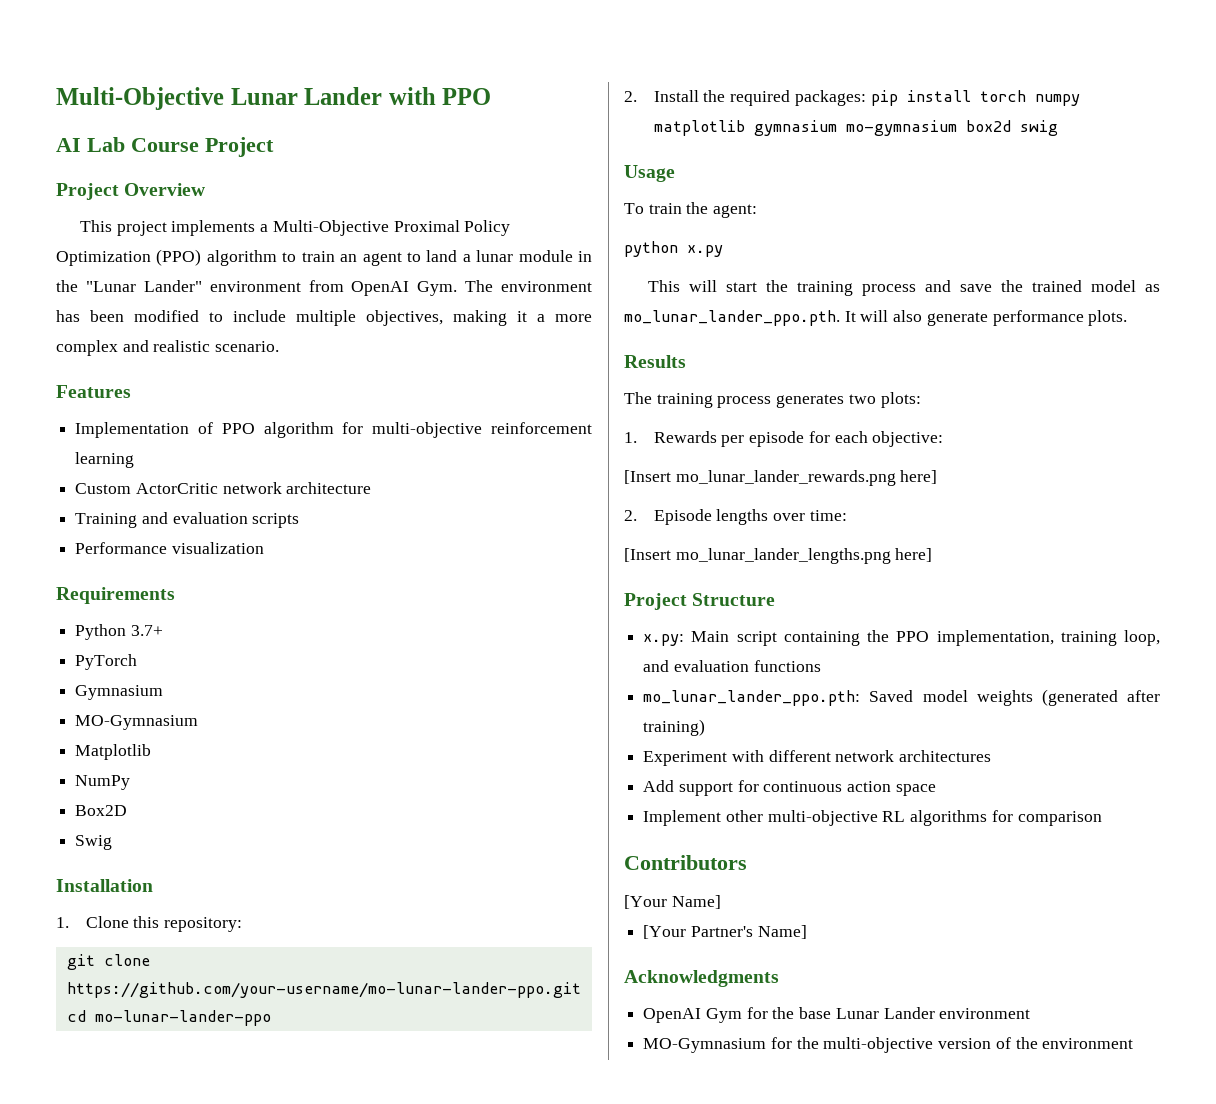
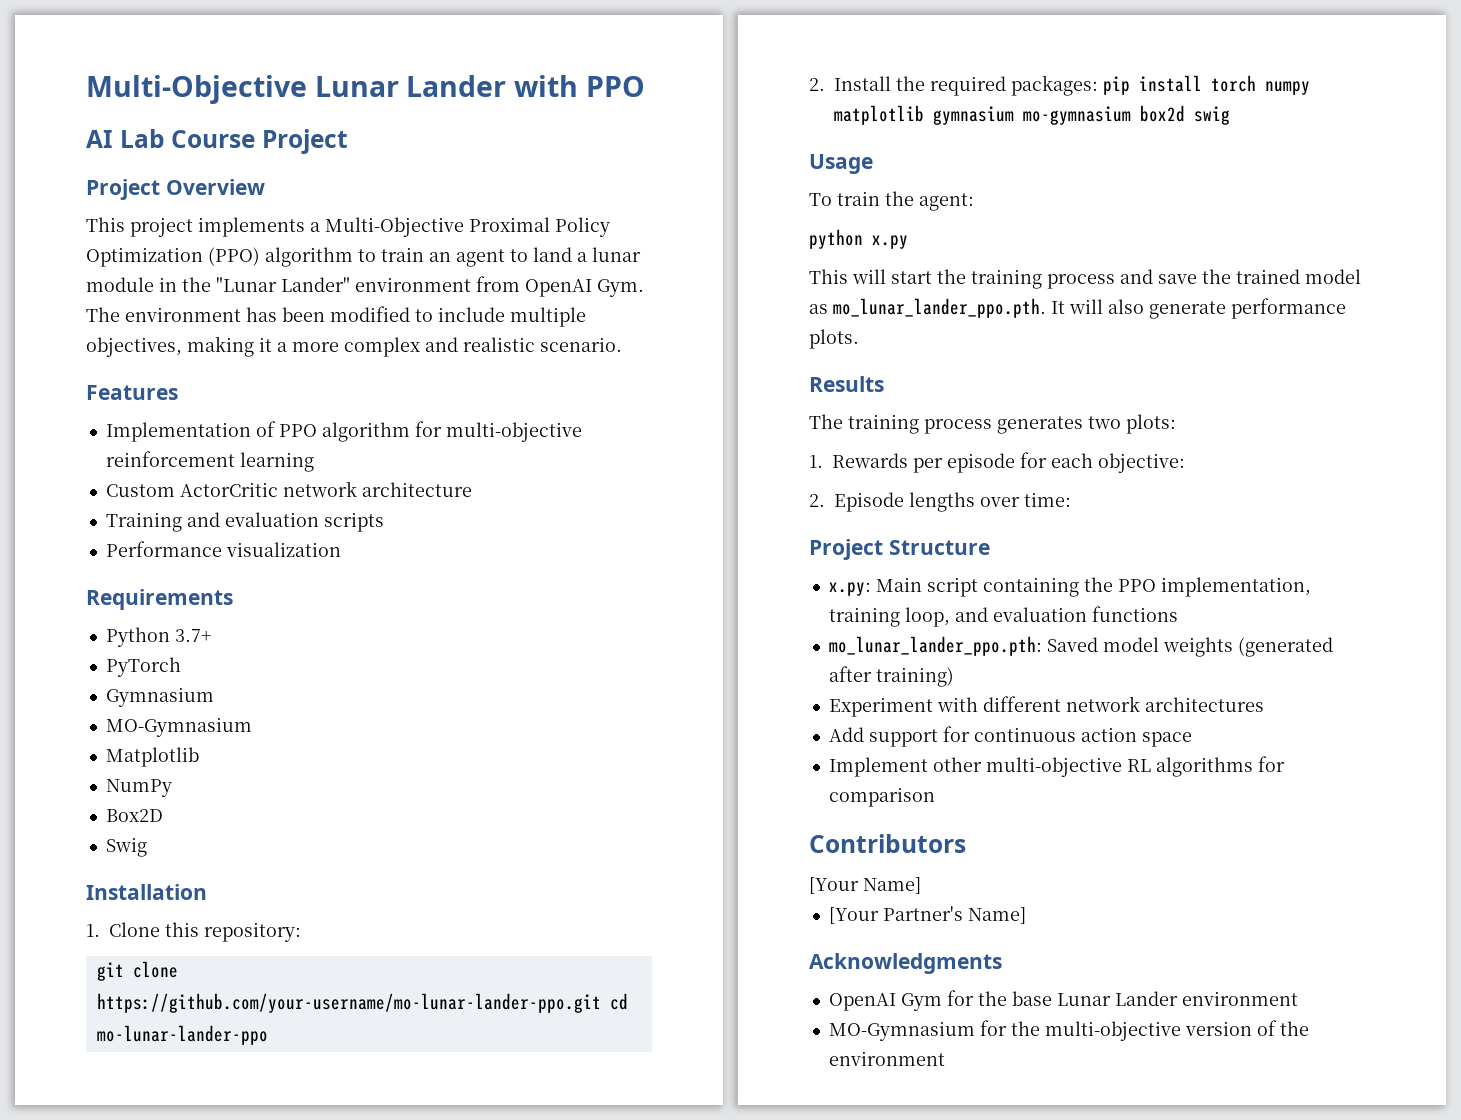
- [Insert mo_lunar_lander_rewards.png here]
- [Insert mo_lunar_lander_lengths.png here]

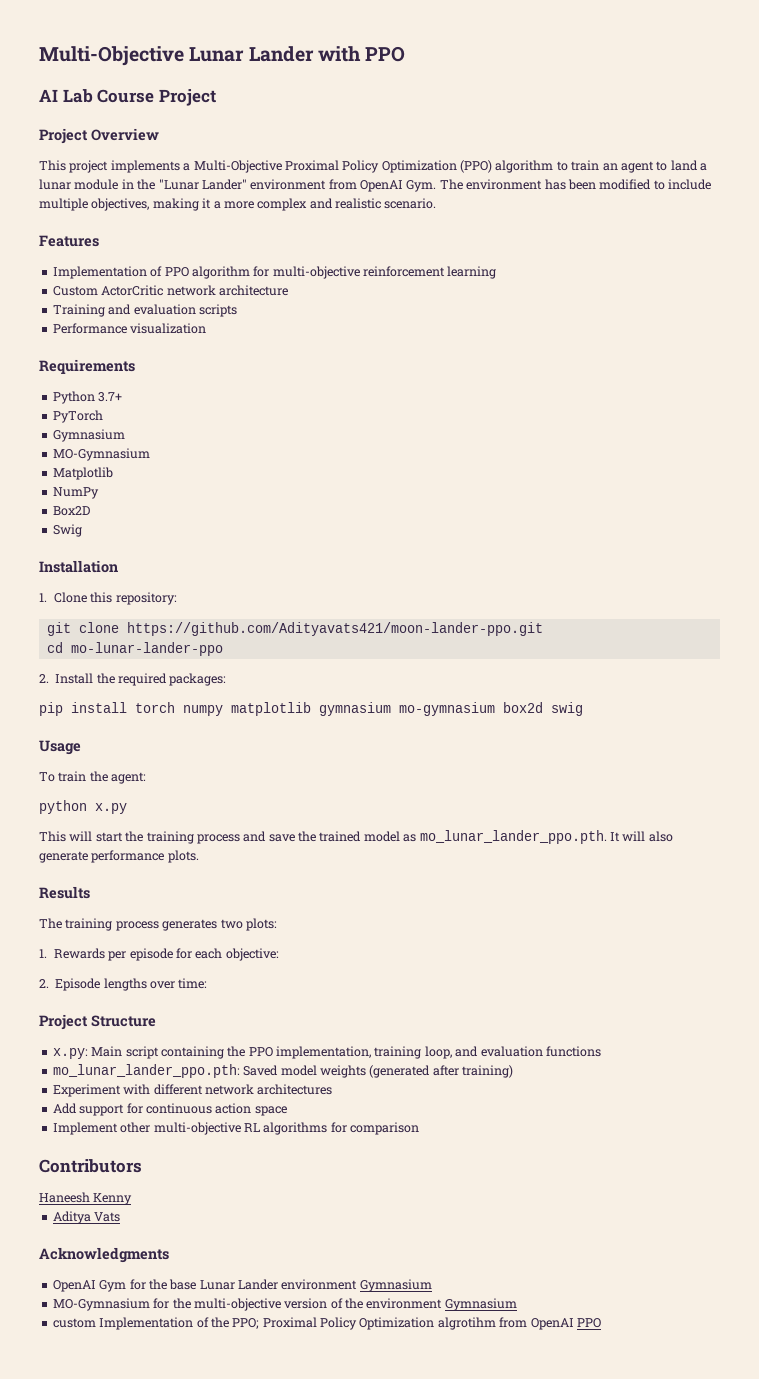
- git clone https://github.com/your-username/mo-lunar-lander-ppo.git cd mo-lunar-lander-ppo
+ git clone https://github.com/Adityavats421/moon-lander-ppo.git
+ cd mo-lunar-lander-ppo
- 2. Install the required packages: pip install torch numpy matplotlib gymnasium mo-gymnasium box2d swig
+ 2. Install the required packages:
+ pip install torch numpy matplotlib gymnasium mo-gymnasium box2d swig
- [Your Name]
- [Your Partner's Name]
+ Haneesh Kenny
+ Aditya Vats
- OpenAI Gym for the base Lunar Lander environment
+ OpenAI Gym for the base Lunar Lander environment Gymnasium
- MO-Gymnasium for the multi-objective version of the environment
+ MO-Gymnasium for the multi-objective version of the environment Gymnasium
+ custom Implementation of the PPO; Proximal Policy Optimization algrotihm from OpenAI PPO

